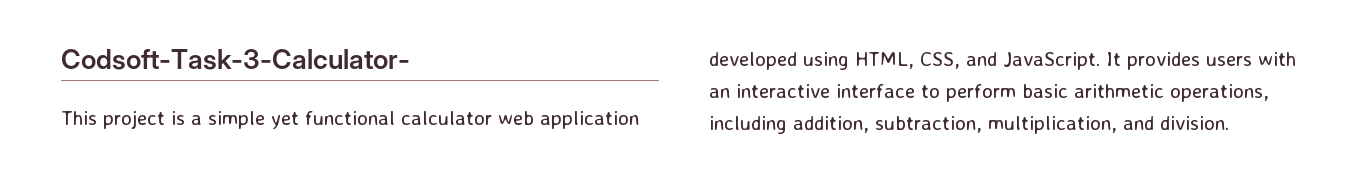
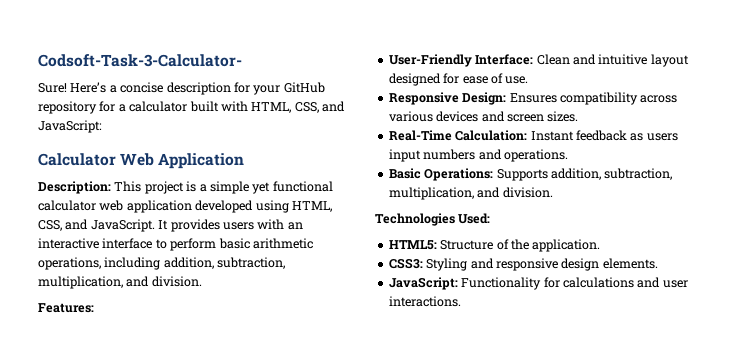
- This project is a simple yet functional calculator web application developed using HTML, CSS, and JavaScript.
+ Sure! Here’s a concise description for your GitHub repository for a calculator built with HTML, CSS, and JavaScript:
+ Calculator Web Application
+ Description: This project is a simple yet functional calculator web application developed using HTML, CSS, and JavaScript.
+ Features:
+ User-Friendly Interface: Clean and intuitive layout designed for ease of use.
+ Responsive Design: Ensures compatibility across various devices and screen sizes.
+ Real-Time Calculation: Instant feedback as users input numbers and operations.
+ Basic Operations: Supports addition, subtraction, multiplication, and division.
+ Technologies Used:
+ HTML5: Structure of the application.
+ CSS3: Styling and responsive design elements.
+ JavaScript: Functionality for calculations and user interactions.

